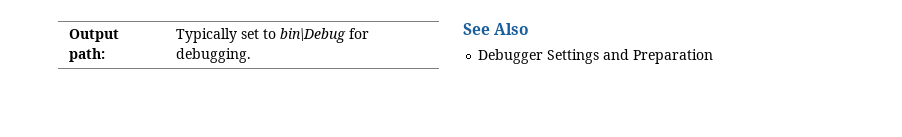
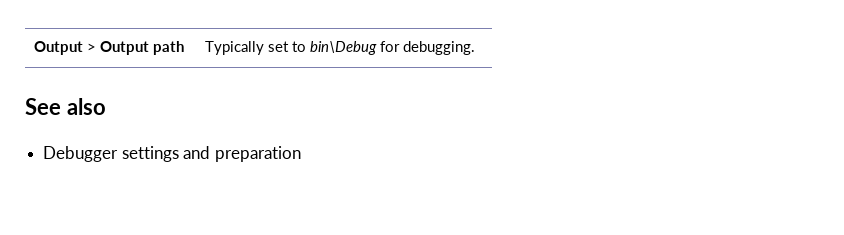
- Output path: | Typically set to bin\Debug for debugging.
+ Output > Output path | Typically set to bin\Debug for debugging.
- See Also
+ See also
- Debugger Settings and Preparation
+ Debugger settings and preparation

